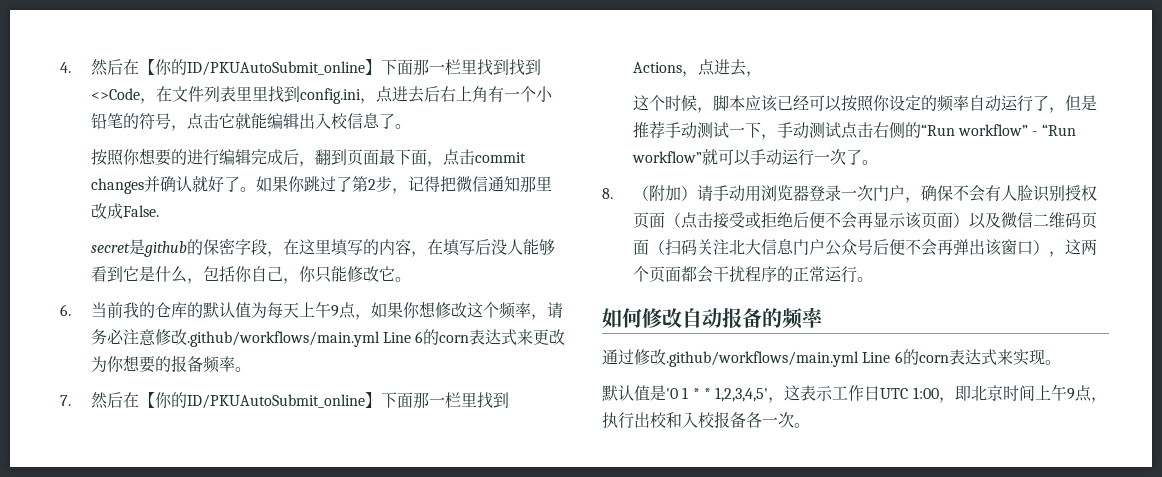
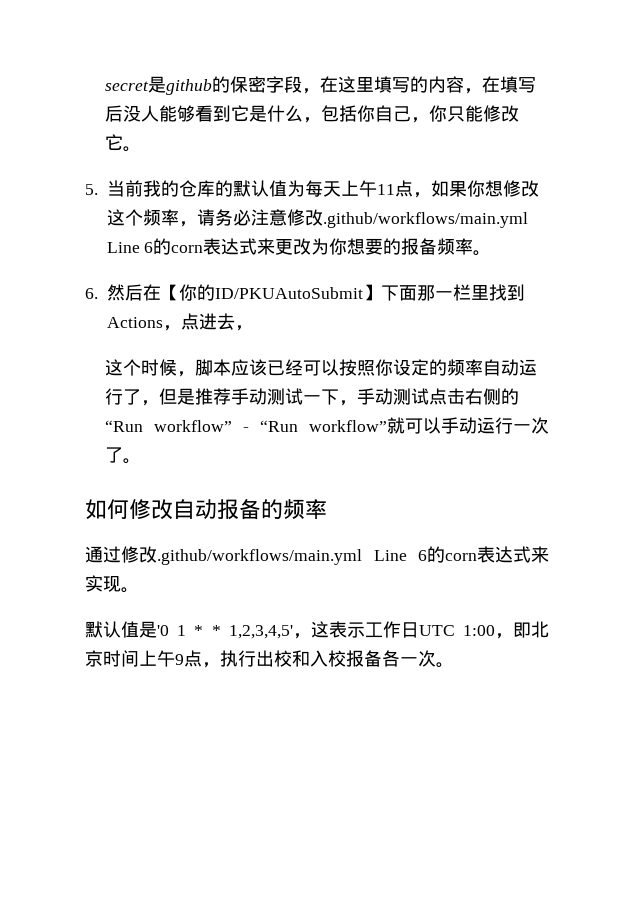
- 4.然后在【你的ID/PKUAutoSubmit_online】下面那一栏里找到找到<>Code，在文件列表里里找到config.ini，点进去后右上角有一个小铅笔的符号，点击它就能编辑出入校信息了。
- 按照你想要的进行编辑完成后，翻到页面最下面，点击commit changes并确认就好了。如果你跳过了第2步，记得把微信通知那里改成False.
- 6.当前我的仓库的默认值为每天上午9点，如果你想修改这个频率，请务必注意修改.github/workflows/main.yml Line 6的corn表达式来更改为你想要的报备频率。
+ 5.当前我的仓库的默认值为每天上午11点，如果你想修改这个频率，请务必注意修改.github/workflows/main.yml Line 6的corn表达式来更改为你想要的报备频率。
- 7.然后在【你的ID/PKUAutoSubmit_online】下面那一栏里找到Actions，点进去，
+ 6.然后在【你的ID/PKUAutoSubmit】下面那一栏里找到Actions，点进去，
- 8.（附加）请手动用浏览器登录一次门户，确保不会有人脸识别授权页面（点击接受或拒绝后便不会再显示该页面）以及微信二维码页面（扫码关注北大信息门户公众号后便不会再弹出该窗口），这两个页面都会干扰程序的正常运行。

